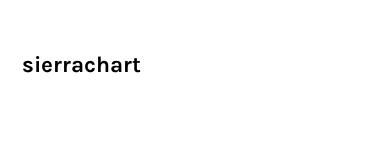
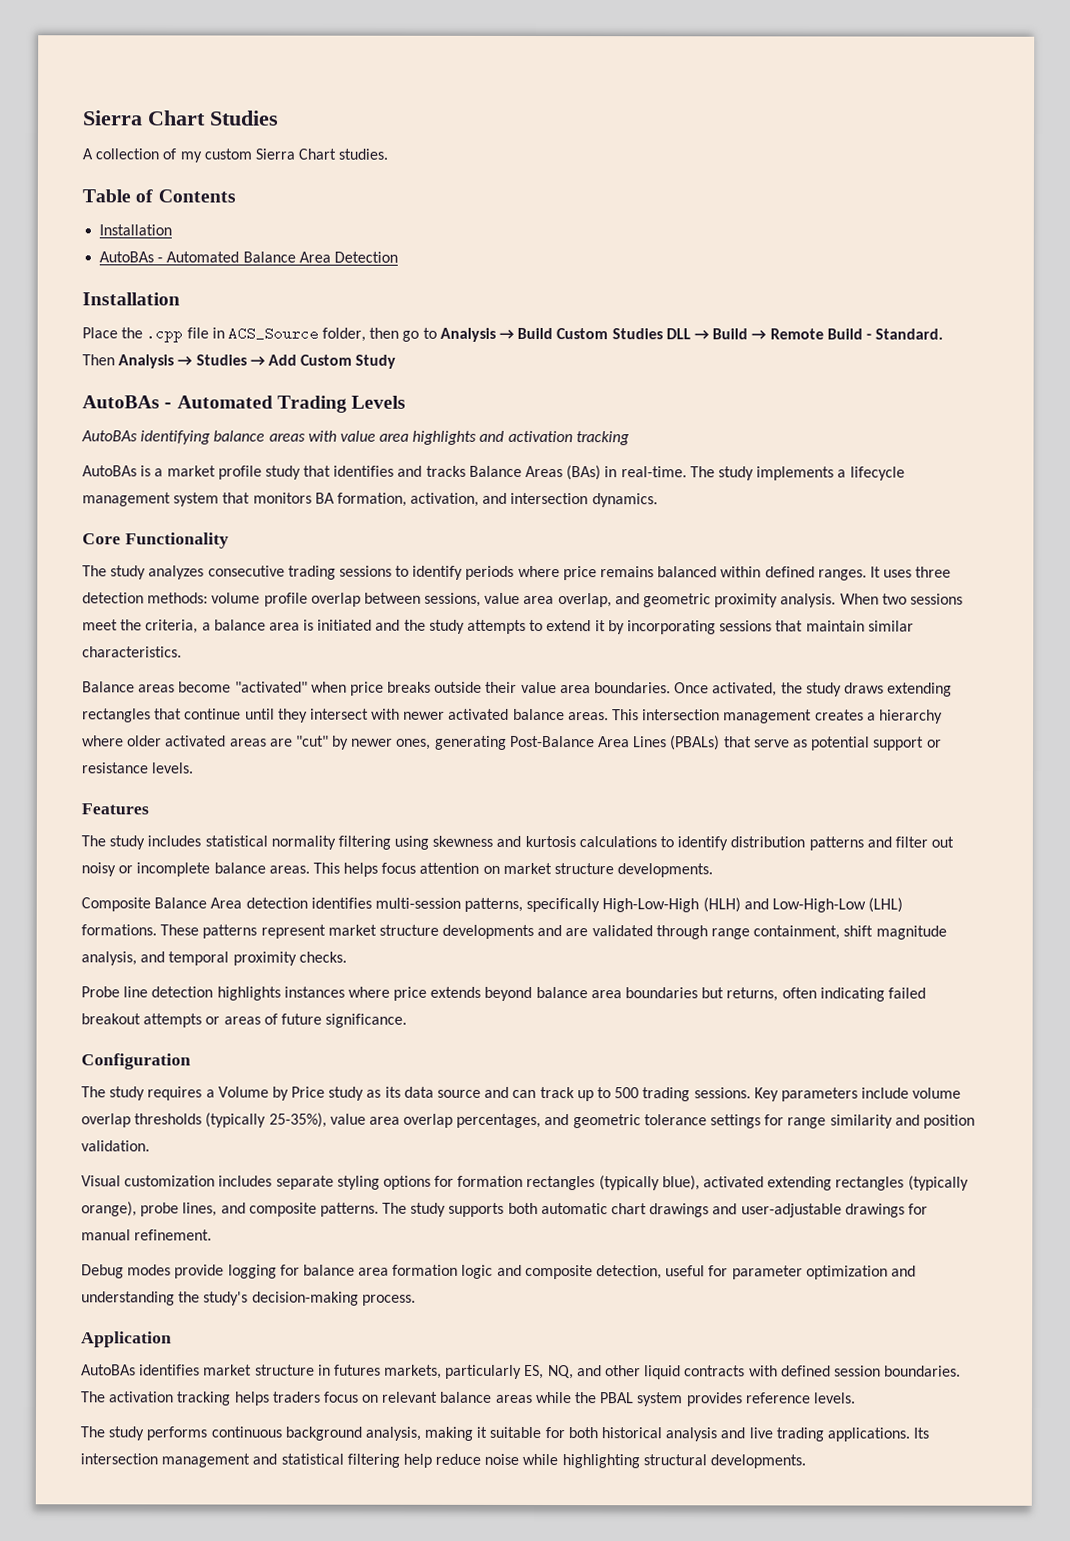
- sierrachart
+ Sierra Chart Studies
+ A collection of my custom Sierra Chart studies.
+ Table of Contents
+ Installation
+ AutoBAs - Automated Balance Area Detection
+ Installation
+ Place the .cpp file in ACS_Source folder, then go to Analysis → Build Custom Studies DLL → Build → Remote Build - Standard. Then Analysis → Studies → Add Custom Study
+ AutoBAs - Automated Trading Levels
+ AutoBAs identifying balance areas with value area highlights and activation tracking
+ AutoBAs is a market profile study that identifies and tracks Balance Areas (BAs) in real-time. The study implements a lifecycle management system that monitors BA formation, activation, and intersection dynamics.
+ Core Functionality
+ The study analyzes consecutive trading sessions to identify periods where price remains balanced within defined ranges. It uses three detection methods: volume profile overlap between sessions, value area overlap, and geometric proximity analysis. When two sessions meet the criteria, a balance area is initiated and the study attempts to extend it by incorporating sessions that maintain similar characteristics.
+ Balance areas become "activated" when price breaks outside their value area boundaries. Once activated, the study draws extending rectangles that continue until they intersect with newer activated balance areas. This intersection management creates a hierarchy where older activated areas are "cut" by newer ones, generating Post-Balance Area Lines (PBALs) that serve as potential support or resistance levels.
+ Features
+ The study includes statistical normality filtering using skewness and kurtosis calculations to identify distribution patterns and filter out noisy or incomplete balance areas. This helps focus attention on market structure developments.
+ Composite Balance Area detection identifies multi-session patterns, specifically High-Low-High (HLH) and Low-High-Low (LHL) formations. These patterns represent market structure developments and are validated through range containment, shift magnitude analysis, and temporal proximity checks.
+ Probe line detection highlights instances where price extends beyond balance area boundaries but returns, often indicating failed breakout attempts or areas of future significance.
+ Configuration
+ The study requires a Volume by Price study as its data source and can track up to 500 trading sessions. Key parameters include volume overlap thresholds (typically 25-35%), value area overlap percentages, and geometric tolerance settings for range similarity and position validation.
+ Visual customization includes separate styling options for formation rectangles (typically blue), activated extending rectangles (typically orange), probe lines, and composite patterns. The study supports both automatic chart drawings and user-adjustable drawings for manual refinement.
+ Debug modes provide logging for balance area formation logic and composite detection, useful for parameter optimization and understanding the study's decision-making process.
+ Application
+ AutoBAs identifies market structure in futures markets, particularly ES, NQ, and other liquid contracts with defined session boundaries. The activation tracking helps traders focus on relevant balance areas while the PBAL system provides reference levels.
+ The study performs continuous background analysis, making it suitable for both historical analysis and live trading applications. Its intersection management and statistical filtering help reduce noise while highlighting structural developments.

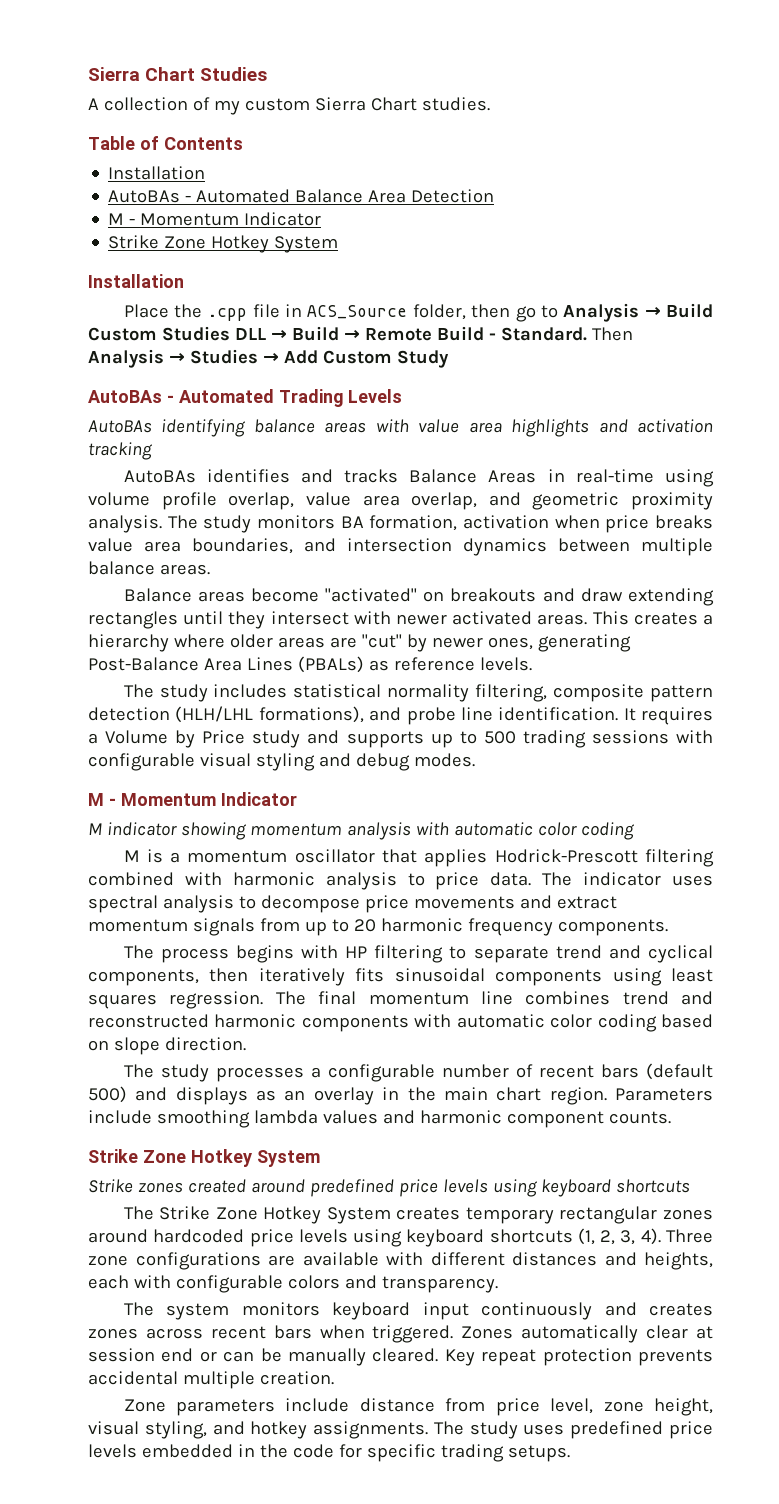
  AutoBAs - Automated Balance Area Detection
+ M - Momentum Indicator
+ Strike Zone Hotkey System
- AutoBAs is a market profile study that identifies and tracks Balance Areas (BAs) in real-time. The study implements a lifecycle management system that monitors BA formation, activation, and intersection dynamics.
- Core Functionality
- The study analyzes consecutive trading sessions to identify periods where price remains balanced within defined ranges. It uses three detection methods: volume profile overlap between sessions, value area overlap, and geometric proximity analysis.
+ AutoBAs identifies and tracks Balance Areas in real-time using volume profile overlap, value area overlap, and geometric proximity analysis.
- When two sessions meet the criteria, a balance area is initiated and the study attempts to extend it by incorporating sessions that maintain similar characteristics.
- Balance areas become "activated" when price breaks outside their value area boundaries. Once activated, the study draws extending rectangles that continue until they intersect with newer activated balance areas. This intersection management creates a hierarchy where older activated areas are "cut" by newer ones, generating Post-Balance Area Lines (PBALs) that serve as potential support or resistance levels.
- Features
+ The study monitors BA formation, activation when price breaks value area boundaries, and intersection dynamics between multiple balance areas.
+ Balance areas become "activated" on breakouts and draw extending rectangles until they intersect with newer activated areas. This creates a hierarchy where older areas are "cut" by newer ones, generating Post-Balance Area Lines (PBALs) as reference levels.
- The study includes statistical normality filtering using skewness and kurtosis calculations to identify distribution patterns and filter out noisy or incomplete balance areas. This helps focus attention on market structure developments.
- Composite Balance Area detection identifies multi-session patterns, specifically High-Low-High (HLH) and Low-High-Low (LHL) formations. These patterns represent market structure developments and are validated through range containment, shift magnitude analysis, and temporal proximity checks.
- Probe line detection highlights instances where price extends beyond balance area boundaries but returns, often indicating failed breakout attempts or areas of future significance.
- Configuration
- The study requires a Volume by Price study as its data source and can track up to 500 trading sessions. Key parameters include volume overlap thresholds (typically 25-35%), value area overlap percentages, and geometric tolerance settings for range similarity and position validation.
- Visual customization includes separate styling options for formation rectangles (typically blue), activated extending rectangles (typically orange), probe lines, and composite patterns. The study supports both automatic chart drawings and user-adjustable drawings for manual refinement.
- Debug modes provide logging for balance area formation logic and composite detection, useful for parameter optimization and understanding the study's decision-making process.
- Application
- AutoBAs identifies market structure in futures markets, particularly ES, NQ, and other liquid contracts with defined session boundaries. The activation tracking helps traders focus on relevant balance areas while the PBAL system provides reference levels.
- The study performs continuous background analysis, making it suitable for both historical analysis and live trading applications. Its intersection management and statistical filtering help reduce noise while highlighting structural developments.
+ The study includes statistical normality filtering, composite pattern detection (HLH/LHL formations), and probe line identification. It requires a Volume by Price study and supports up to 500 trading sessions with configurable visual styling and debug modes.
+ M - Momentum Indicator
+ M indicator showing momentum analysis with automatic color coding
+ M is a momentum oscillator that applies Hodrick-Prescott filtering combined with harmonic analysis to price data. The indicator uses spectral analysis to decompose price movements and extract momentum signals from up to 20 harmonic frequency components.
+ The process begins with HP filtering to separate trend and cyclical components, then iteratively fits sinusoidal components using least squares regression. The final momentum line combines trend and reconstructed harmonic components with automatic color coding based on slope direction.
+ The study processes a configurable number of recent bars (default 500) and displays as an overlay in the main chart region. Parameters include smoothing lambda values and harmonic component counts.
+ Strike Zone Hotkey System
+ Strike zones created around predefined price levels using keyboard shortcuts
+ The Strike Zone Hotkey System creates temporary rectangular zones around hardcoded price levels using keyboard shortcuts (1, 2, 3, 4). Three zone configurations are available with different distances and heights, each with configurable colors and transparency.
+ The system monitors keyboard input continuously and creates zones across recent bars when triggered. Zones automatically clear at session end or can be manually cleared. Key repeat protection prevents accidental multiple creation.
+ Zone parameters include distance from price level, zone height, visual styling, and hotkey assignments. The study uses predefined price levels embedded in the code for specific trading setups.

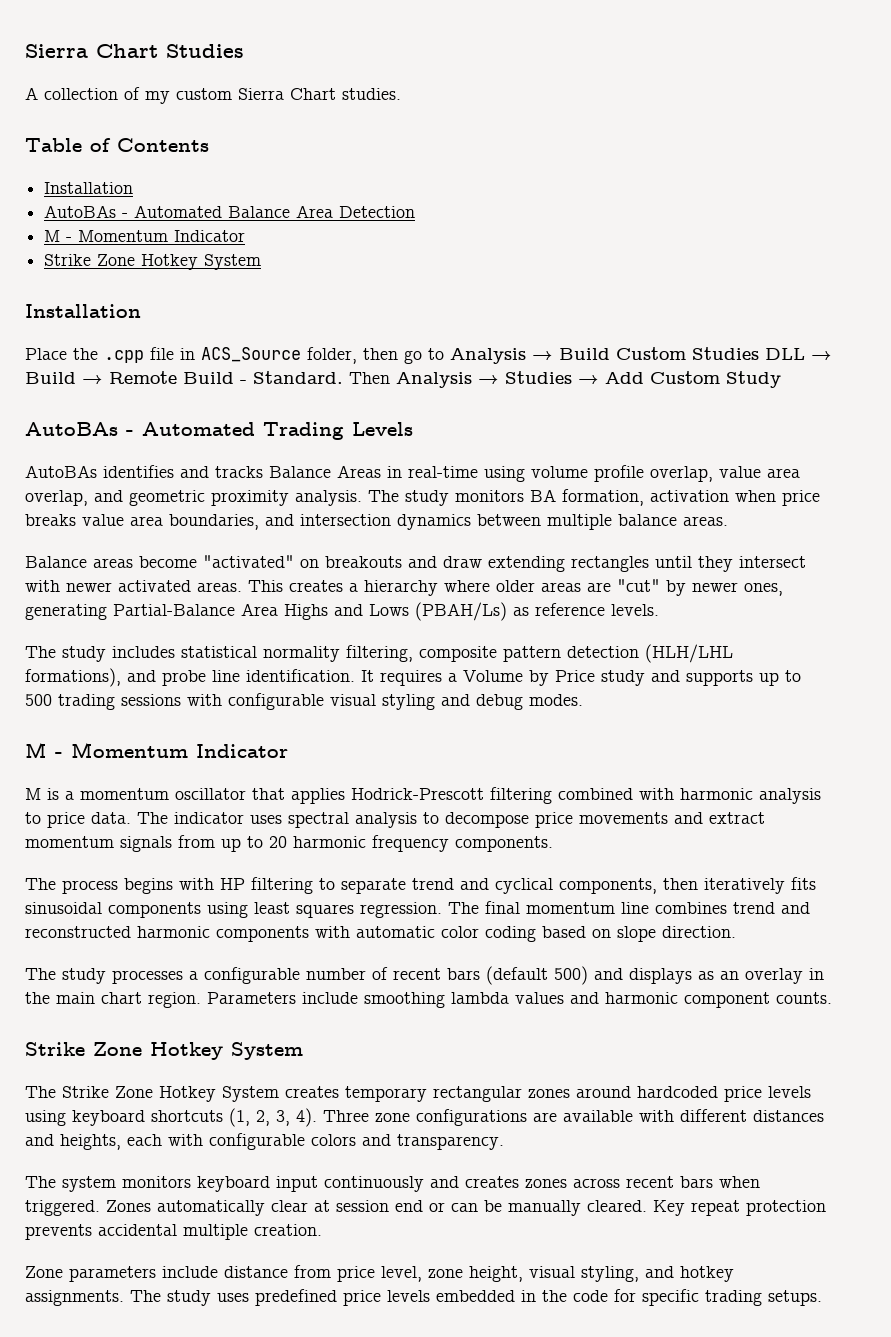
- AutoBAs identifying balance areas with value area highlights and activation tracking
- This creates a hierarchy where older areas are "cut" by newer ones, generating Post-Balance Area Lines (PBALs) as reference levels.
+ This creates a hierarchy where older areas are "cut" by newer ones, generating Partial-Balance Area Highs and Lows (PBAH/Ls) as reference levels.
- M indicator showing momentum analysis with automatic color coding
- Strike zones created around predefined price levels using keyboard shortcuts

